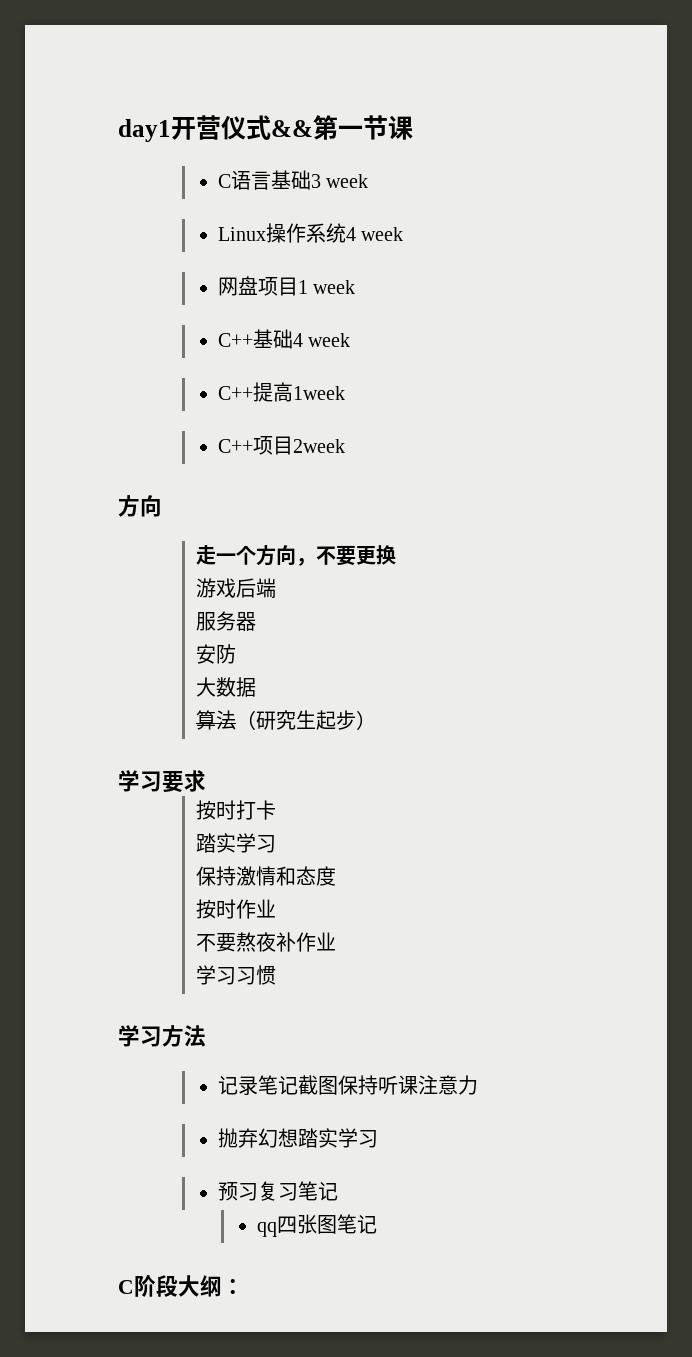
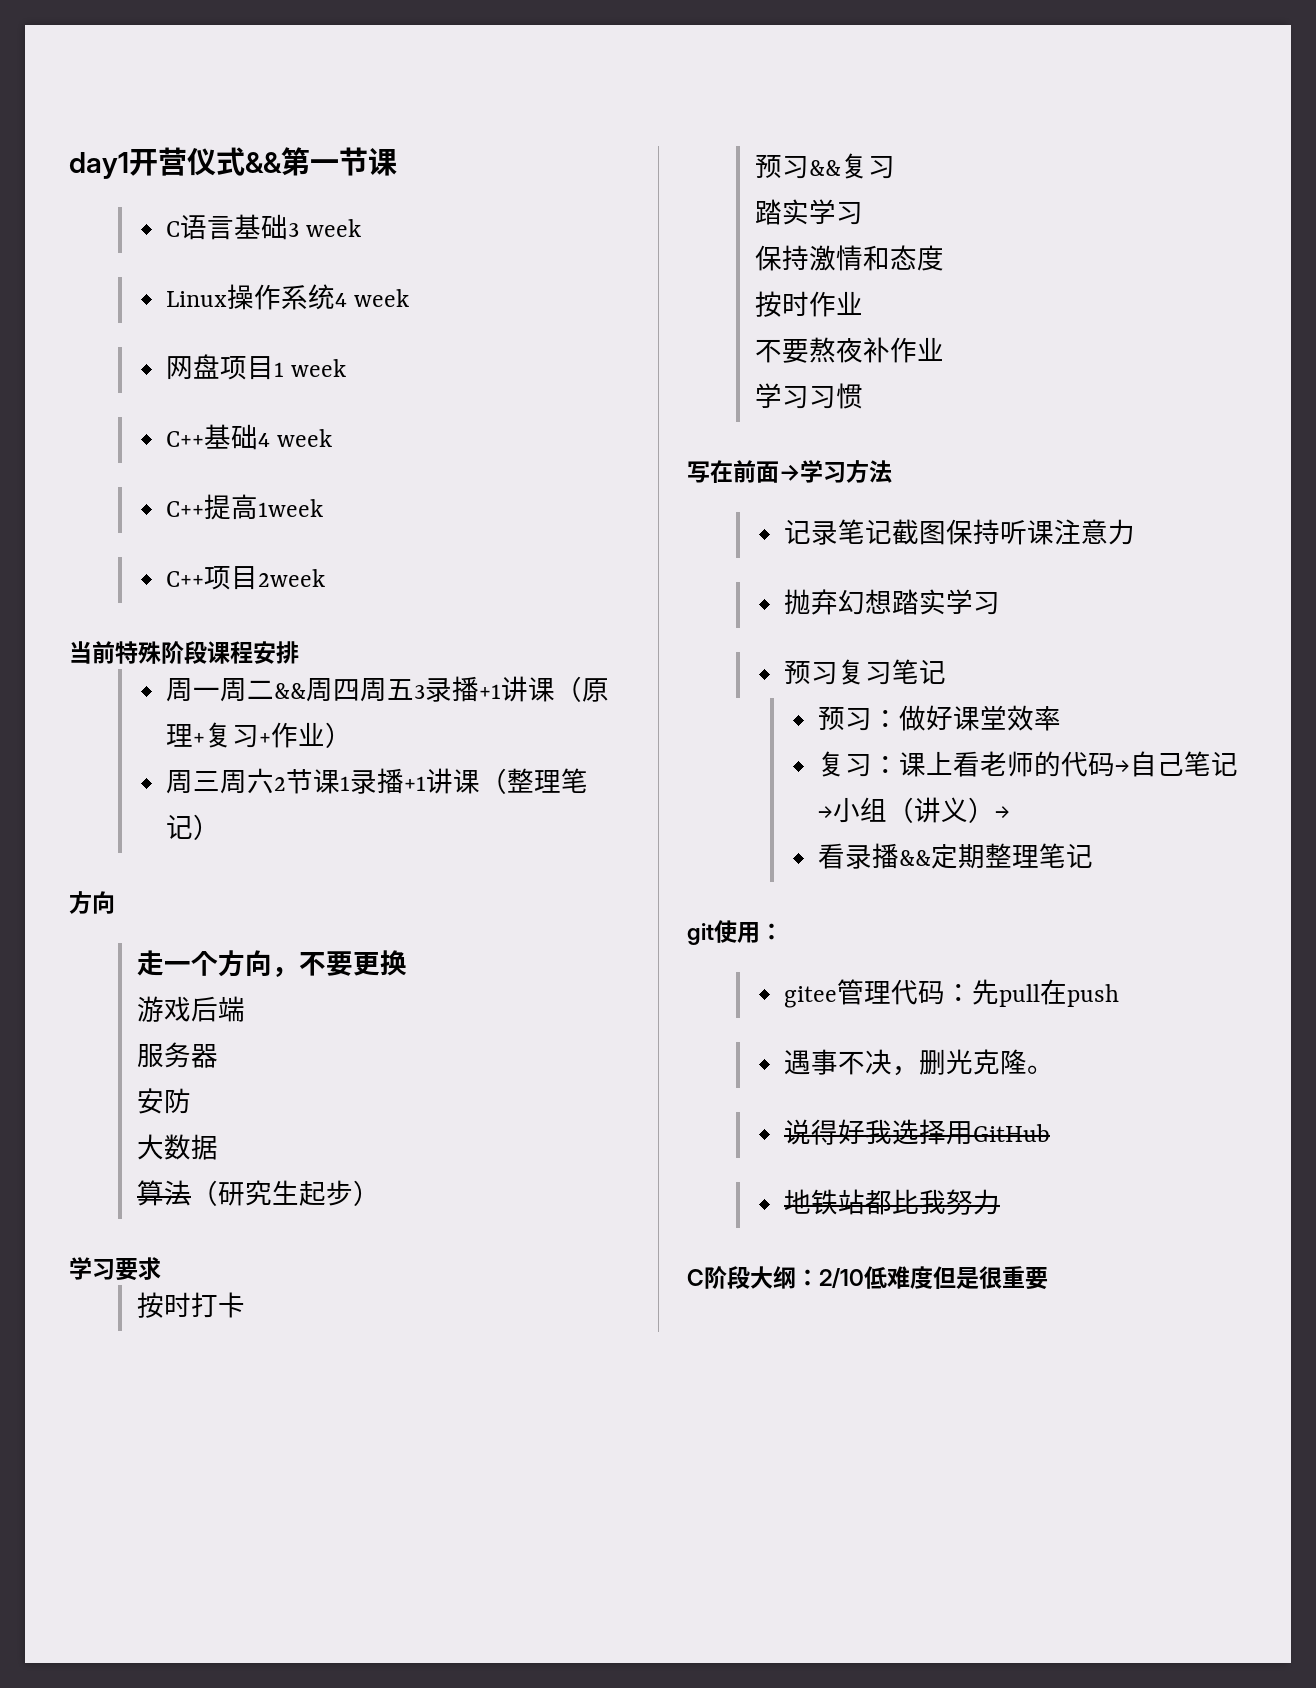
+ 当前特殊阶段课程安排
+ 周一周二&&周四周五3录播+1讲课（原理+复习+作业）
+ 周三周六2节课1录播+1讲课（整理笔记）
+ 预习&&复习
- 学习方法
+ 写在前面→学习方法
- qq四张图笔记
+ 预习：做好课堂效率
+ 复习：课上看老师的代码→自己笔记→小组（讲义）→
+ 看录播&&定期整理笔记
+ git使用：
+ gitee管理代码：先pull在push
+ 遇事不决，删光克隆。
+ 说得好我选择用GitHub
+ 地铁站都比我努力
- C阶段大纲：
+ C阶段大纲：2/10低难度但是很重要

